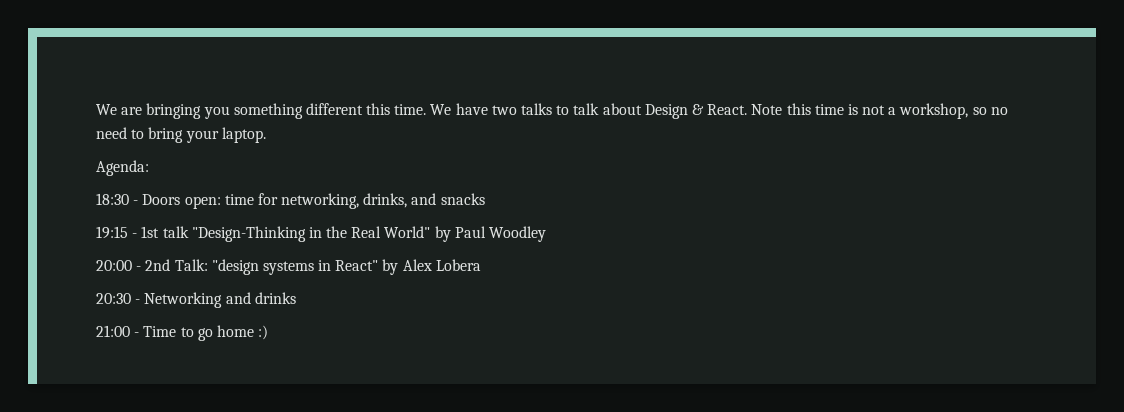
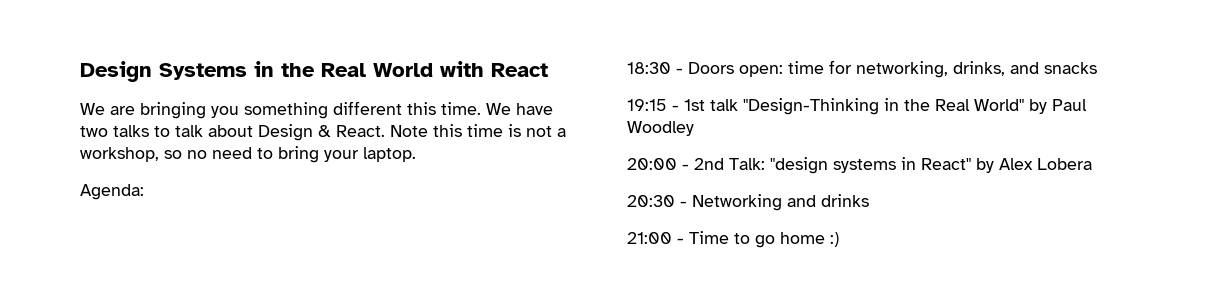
+ Design Systems in the Real World with React

